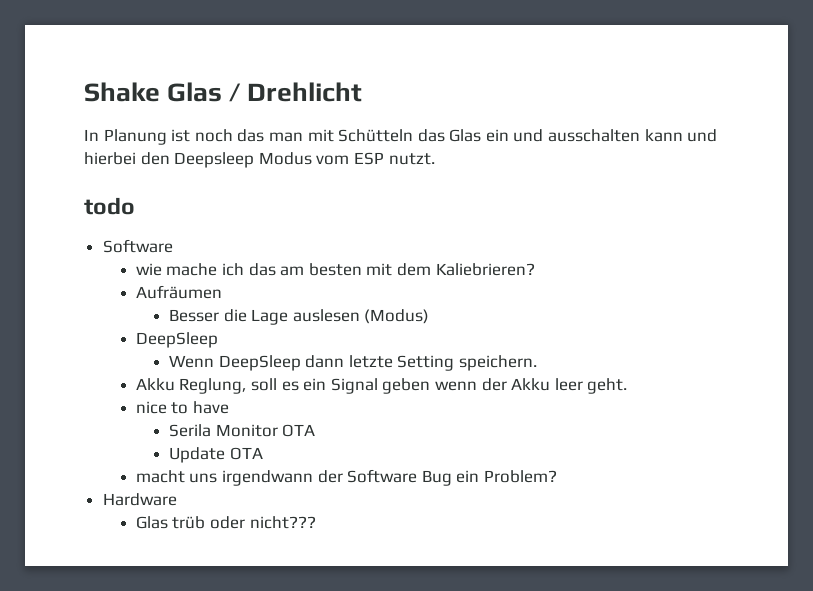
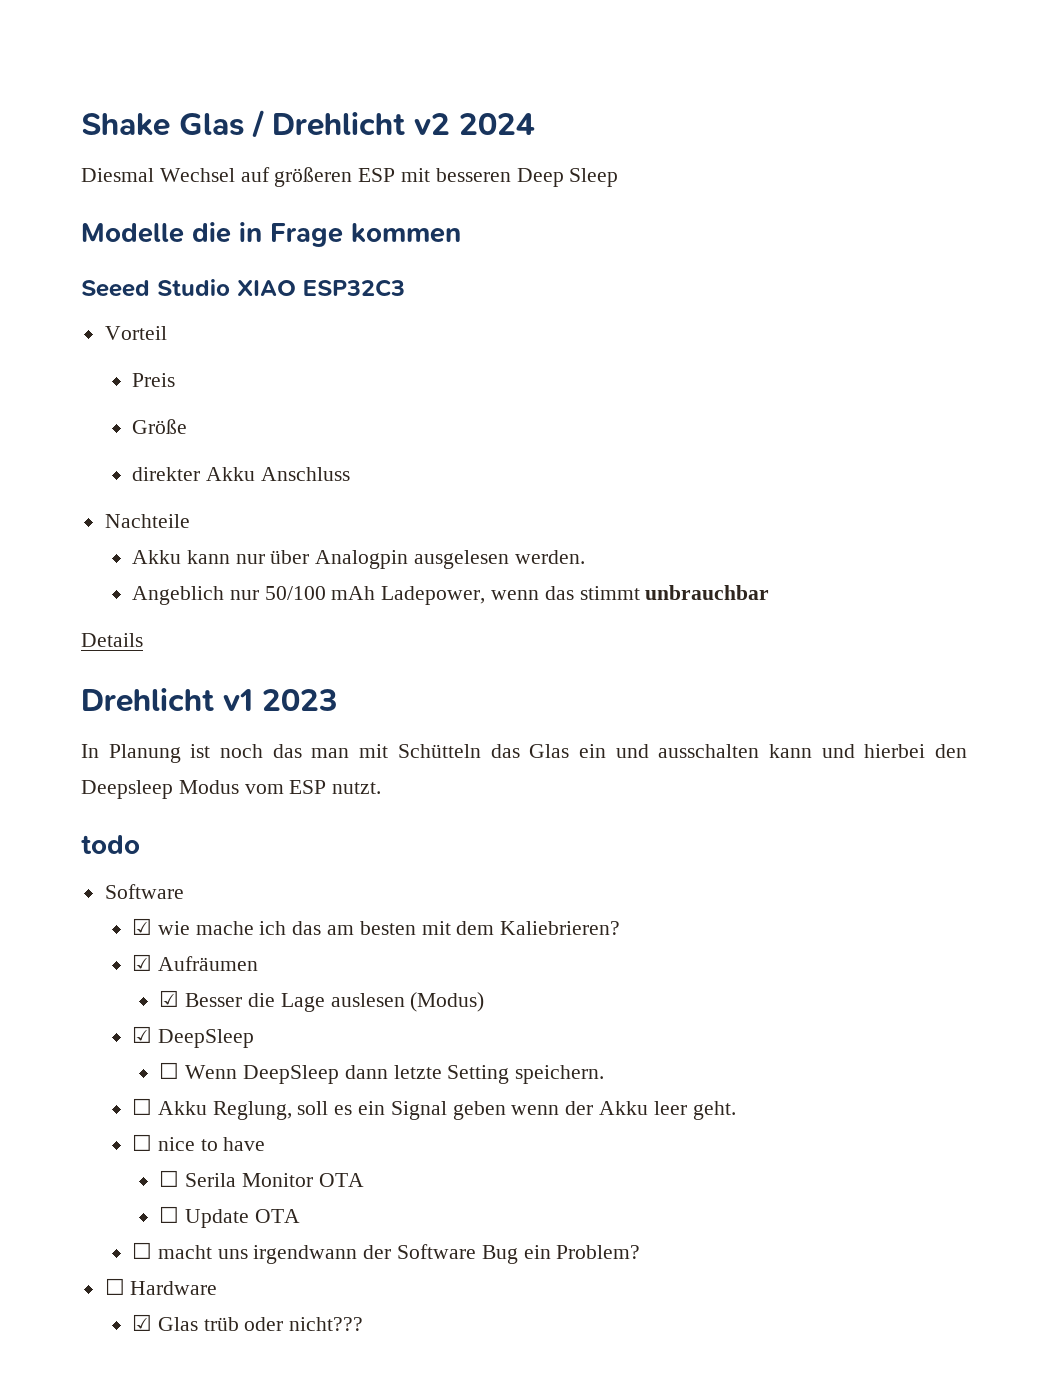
- Shake Glas / Drehlicht
+ Shake Glas / Drehlicht v2 2024
+ Diesmal Wechsel auf größeren ESP mit besseren Deep Sleep
+ Modelle die in Frage kommen
+ Seeed Studio XIAO ESP32C3
+ Vorteil
+ Preis
+ Größe
+ direkter Akku Anschluss
+ Nachteile
+ Akku kann nur über Analogpin ausgelesen werden.
+ Angeblich nur 50/100 mAh Ladepower, wenn das stimmt unbrauchbar
+ Details
+ Drehlicht v1 2023
- wie mache ich das am besten mit dem Kaliebrieren?
+ ☑ wie mache ich das am besten mit dem Kaliebrieren?
- Aufräumen
+ ☑ Aufräumen
- Besser die Lage auslesen (Modus)
- DeepSleep
+ ☑ Besser die Lage auslesen (Modus)
+ ☑ DeepSleep
- Wenn DeepSleep dann letzte Setting speichern.
+ ☐ Wenn DeepSleep dann letzte Setting speichern.
- Akku Reglung, soll es ein Signal geben wenn der Akku leer geht.
+ ☐ Akku Reglung, soll es ein Signal geben wenn der Akku leer geht.
- nice to have
+ ☐ nice to have
- Serila Monitor OTA
+ ☐ Serila Monitor OTA
- Update OTA
+ ☐ Update OTA
- macht uns irgendwann der Software Bug ein Problem?
+ ☐ macht uns irgendwann der Software Bug ein Problem?
- Hardware
+ ☐ Hardware
- Glas trüb oder nicht???
+ ☑ Glas trüb oder nicht???

